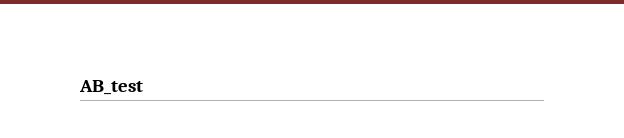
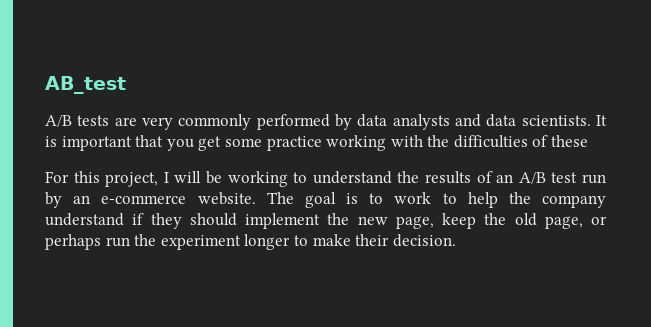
+ A/B tests are very commonly performed by data analysts and data scientists. It is important that you get some practice working with the difficulties of these
+ For this project, I will be working to understand the results of an A/B test run by an e-commerce website. The goal is to work to help the company understand if they should implement the new page, keep the old page, or perhaps run the experiment longer to make their decision.

